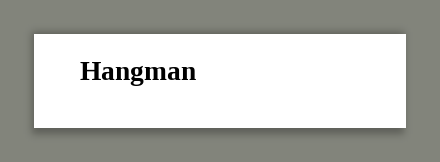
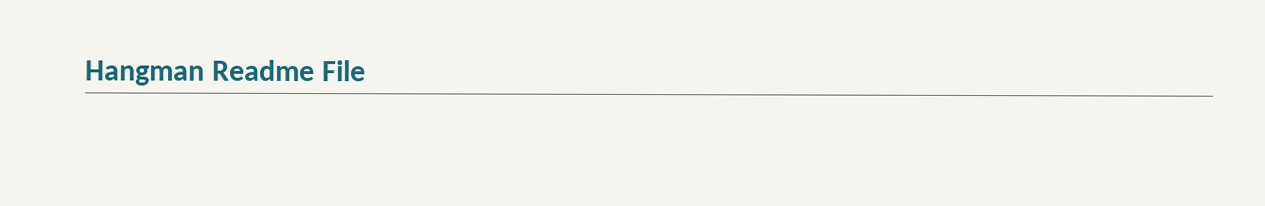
- Hangman
+ Hangman Readme File

